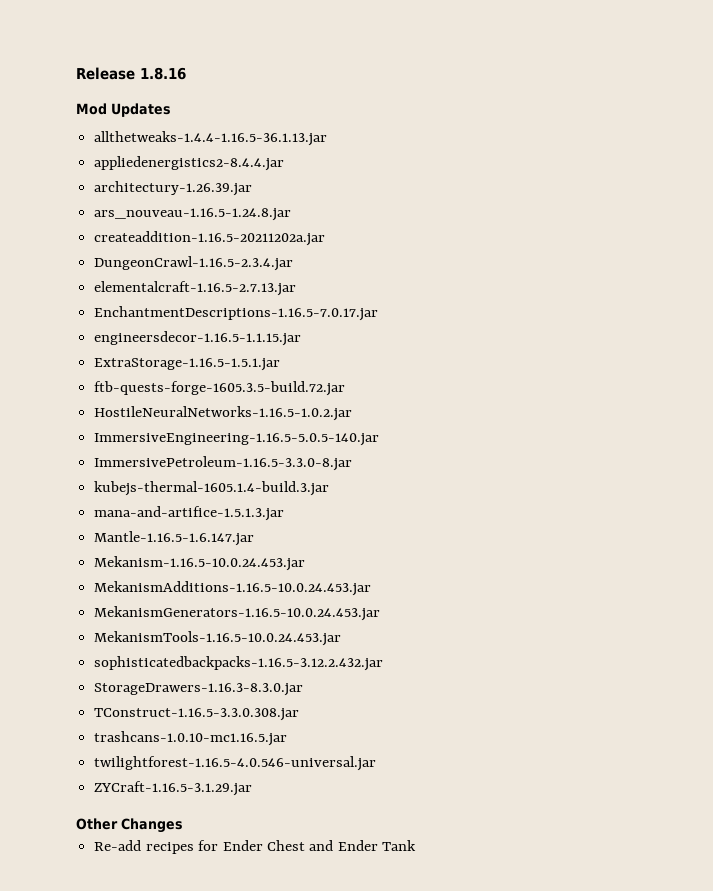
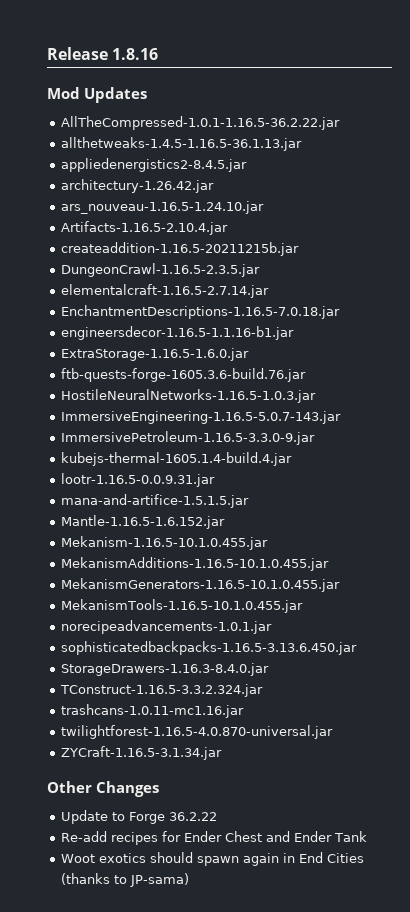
- allthetweaks-1.4.4-1.16.5-36.1.13.jar
- appliedenergistics2-8.4.4.jar
- architectury-1.26.39.jar
- ars_nouveau-1.16.5-1.24.8.jar
- createaddition-1.16.5-20211202a.jar
- DungeonCrawl-1.16.5-2.3.4.jar
- elementalcraft-1.16.5-2.7.13.jar
- EnchantmentDescriptions-1.16.5-7.0.17.jar
- engineersdecor-1.16.5-1.1.15.jar
- ExtraStorage-1.16.5-1.5.1.jar
- ftb-quests-forge-1605.3.5-build.72.jar
- HostileNeuralNetworks-1.16.5-1.0.2.jar
- ImmersiveEngineering-1.16.5-5.0.5-140.jar
- ImmersivePetroleum-1.16.5-3.3.0-8.jar
- kubejs-thermal-1605.1.4-build.3.jar
- mana-and-artifice-1.5.1.3.jar
- Mantle-1.16.5-1.6.147.jar
- Mekanism-1.16.5-10.0.24.453.jar
- MekanismAdditions-1.16.5-10.0.24.453.jar
- MekanismGenerators-1.16.5-10.0.24.453.jar
- MekanismTools-1.16.5-10.0.24.453.jar
- sophisticatedbackpacks-1.16.5-3.12.2.432.jar
- StorageDrawers-1.16.3-8.3.0.jar
- TConstruct-1.16.5-3.3.0.308.jar
- trashcans-1.0.10-mc1.16.5.jar
- twilightforest-1.16.5-4.0.546-universal.jar
- ZYCraft-1.16.5-3.1.29.jar
+ AllTheCompressed-1.0.1-1.16.5-36.2.22.jar
+ allthetweaks-1.4.5-1.16.5-36.1.13.jar
+ appliedenergistics2-8.4.5.jar
+ architectury-1.26.42.jar
+ ars_nouveau-1.16.5-1.24.10.jar
+ Artifacts-1.16.5-2.10.4.jar
+ createaddition-1.16.5-20211215b.jar
+ DungeonCrawl-1.16.5-2.3.5.jar
+ elementalcraft-1.16.5-2.7.14.jar
+ EnchantmentDescriptions-1.16.5-7.0.18.jar
+ engineersdecor-1.16.5-1.1.16-b1.jar
+ ExtraStorage-1.16.5-1.6.0.jar
+ ftb-quests-forge-1605.3.6-build.76.jar
+ HostileNeuralNetworks-1.16.5-1.0.3.jar
+ ImmersiveEngineering-1.16.5-5.0.7-143.jar
+ ImmersivePetroleum-1.16.5-3.3.0-9.jar
+ kubejs-thermal-1605.1.4-build.4.jar
+ lootr-1.16.5-0.0.9.31.jar
+ mana-and-artifice-1.5.1.5.jar
+ Mantle-1.16.5-1.6.152.jar
+ Mekanism-1.16.5-10.1.0.455.jar
+ MekanismAdditions-1.16.5-10.1.0.455.jar
+ MekanismGenerators-1.16.5-10.1.0.455.jar
+ MekanismTools-1.16.5-10.1.0.455.jar
+ norecipeadvancements-1.0.1.jar
+ sophisticatedbackpacks-1.16.5-3.13.6.450.jar
+ StorageDrawers-1.16.3-8.4.0.jar
+ TConstruct-1.16.5-3.3.2.324.jar
+ trashcans-1.0.11-mc1.16.jar
+ twilightforest-1.16.5-4.0.870-universal.jar
+ ZYCraft-1.16.5-3.1.34.jar
  Other Changes
+ Update to Forge 36.2.22
+ Woot exotics should spawn again in End Cities (thanks to JP-sama)

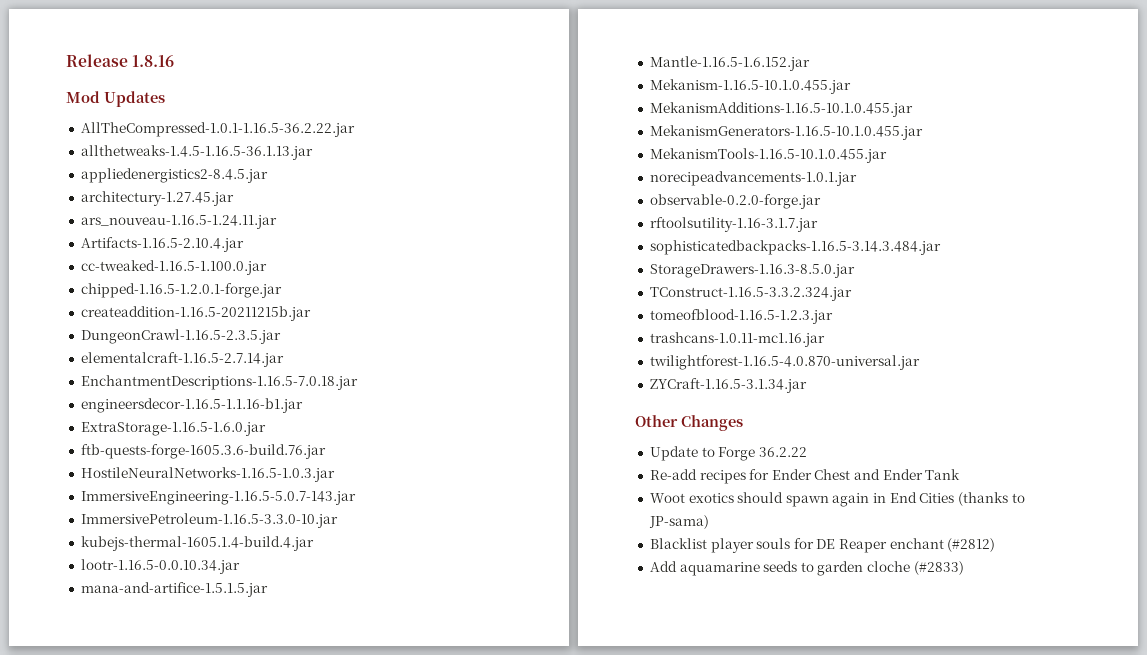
- architectury-1.26.42.jar
- ars_nouveau-1.16.5-1.24.10.jar
+ architectury-1.27.45.jar
+ ars_nouveau-1.16.5-1.24.11.jar
+ cc-tweaked-1.16.5-1.100.0.jar
+ chipped-1.16.5-1.2.0.1-forge.jar
- ImmersivePetroleum-1.16.5-3.3.0-9.jar
+ ImmersivePetroleum-1.16.5-3.3.0-10.jar
- lootr-1.16.5-0.0.9.31.jar
+ lootr-1.16.5-0.0.10.34.jar
- sophisticatedbackpacks-1.16.5-3.13.6.450.jar
- StorageDrawers-1.16.3-8.4.0.jar
+ observable-0.2.0-forge.jar
+ rftoolsutility-1.16-3.1.7.jar
+ sophisticatedbackpacks-1.16.5-3.14.3.484.jar
+ StorageDrawers-1.16.3-8.5.0.jar
+ tomeofblood-1.16.5-1.2.3.jar
+ Blacklist player souls for DE Reaper enchant (#2812)
+ Add aquamarine seeds to garden cloche (#2833)

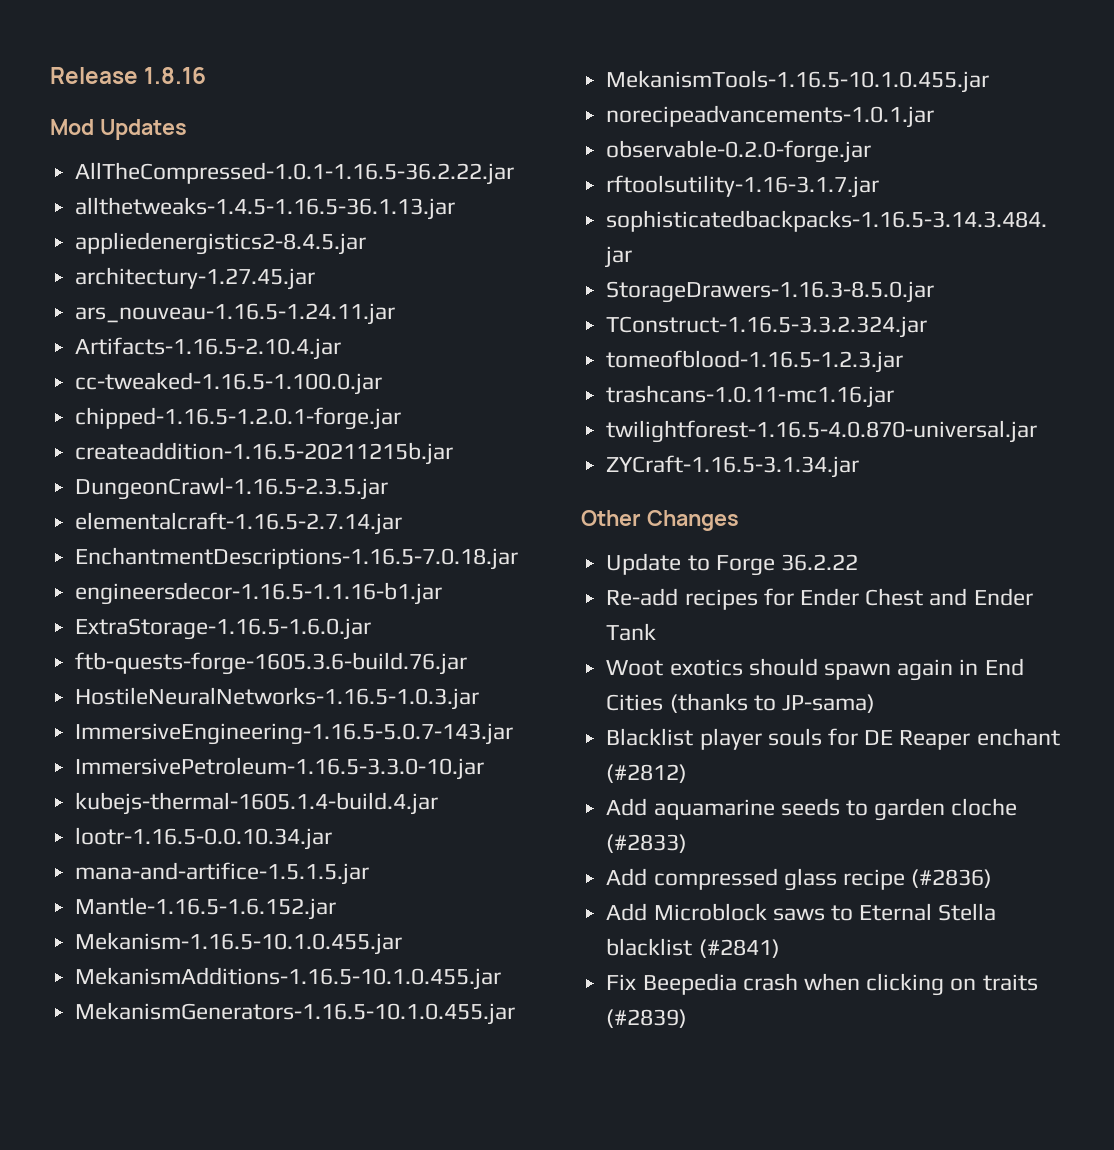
+ Add compressed glass recipe (#2836)
+ Add Microblock saws to Eternal Stella blacklist (#2841)
+ Fix Beepedia crash when clicking on traits (#2839)

